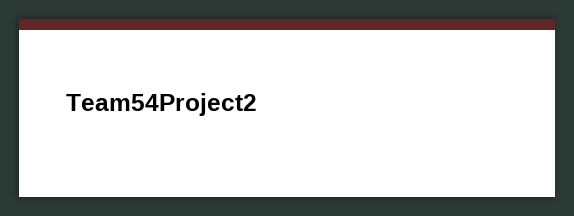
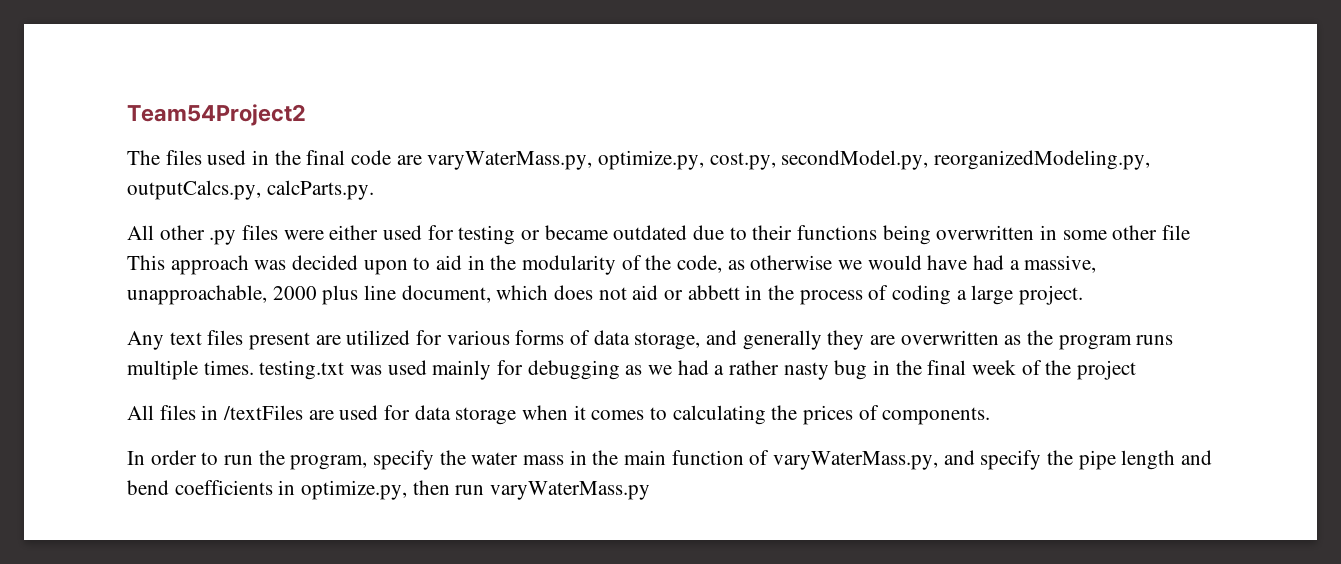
+ The files used in the final code are varyWaterMass.py, optimize.py, cost.py, secondModel.py, reorganizedModeling.py, outputCalcs.py, calcParts.py.
+ All other .py files were either used for testing or became outdated due to their functions being overwritten in some other file This approach was decided upon to aid in the modularity of the code, as otherwise we would have had a massive, unapproachable, 2000 plus line document, which does not aid or abbett in the process of coding a large project.
+ Any text files present are utilized for various forms of data storage, and generally they are overwritten as the program runs multiple times. testing.txt was used mainly for debugging as we had a rather nasty bug in the final week of the project
+ All files in /textFiles are used for data storage when it comes to calculating the prices of components.
+ In order to run the program, specify the water mass in the main function of varyWaterMass.py, and specify the pipe length and bend coefficients in optimize.py, then run varyWaterMass.py

